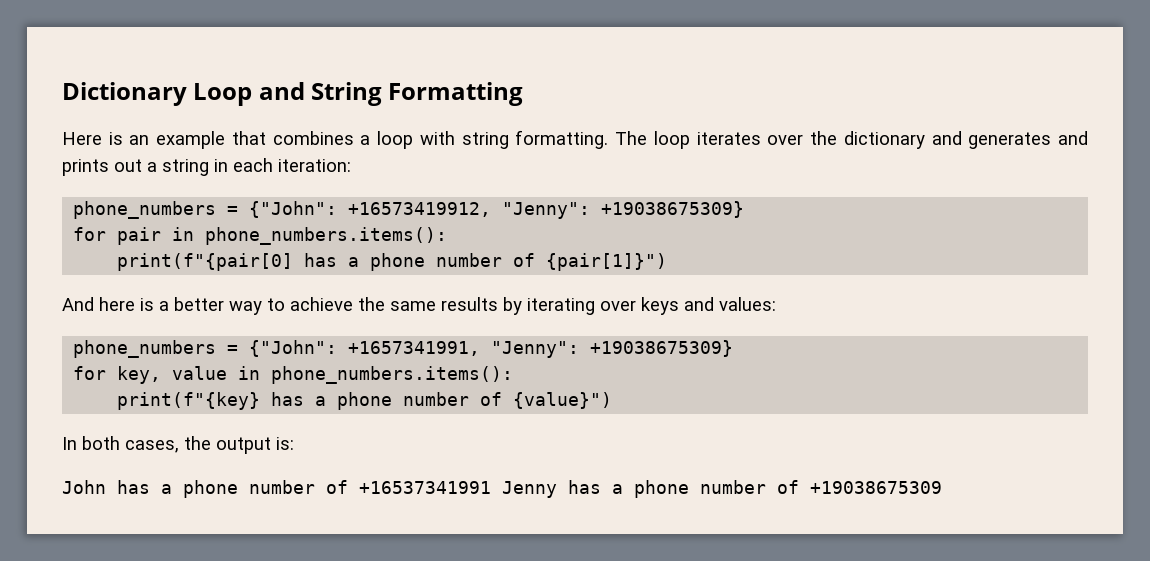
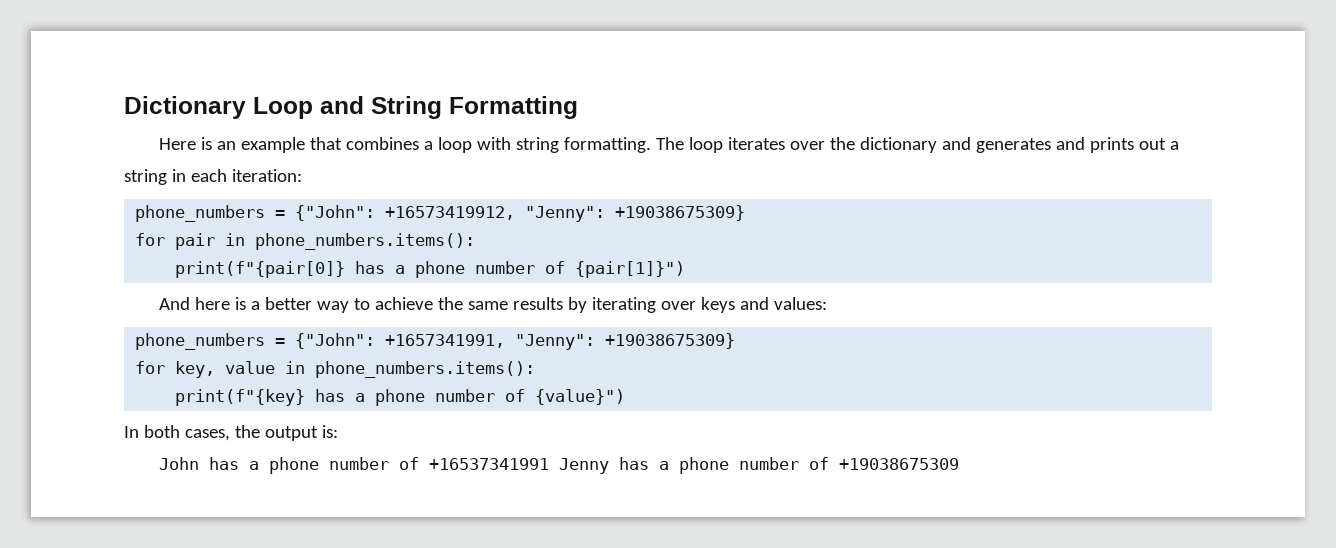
- print(f"{pair[0] has a phone number of {pair[1]}")
+ print(f"{pair[0]} has a phone number of {pair[1]}")

